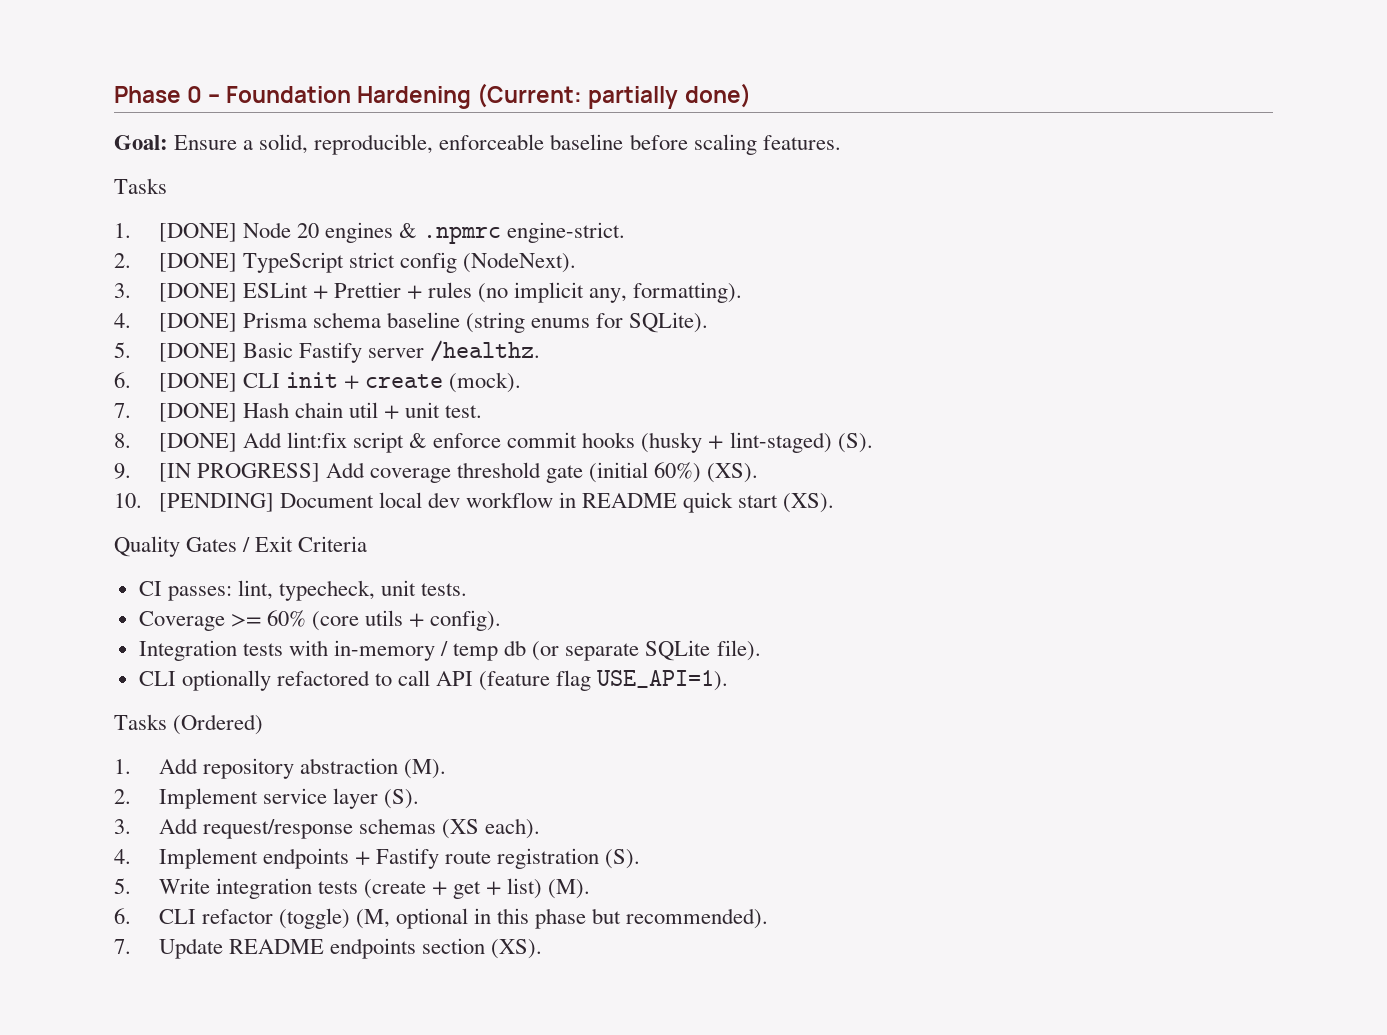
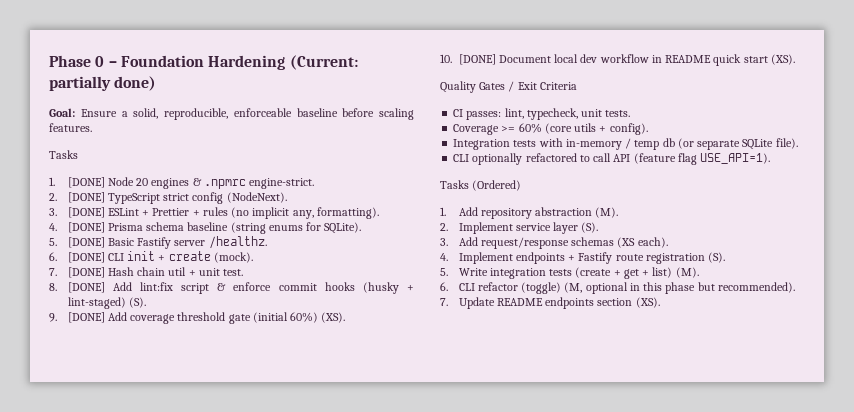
- 9. [IN PROGRESS] Add coverage threshold gate (initial 60%) (XS).
+ 9. [DONE] Add coverage threshold gate (initial 60%) (XS).
- 10. [PENDING] Document local dev workflow in README quick start (XS).
+ 10. [DONE] Document local dev workflow in README quick start (XS).

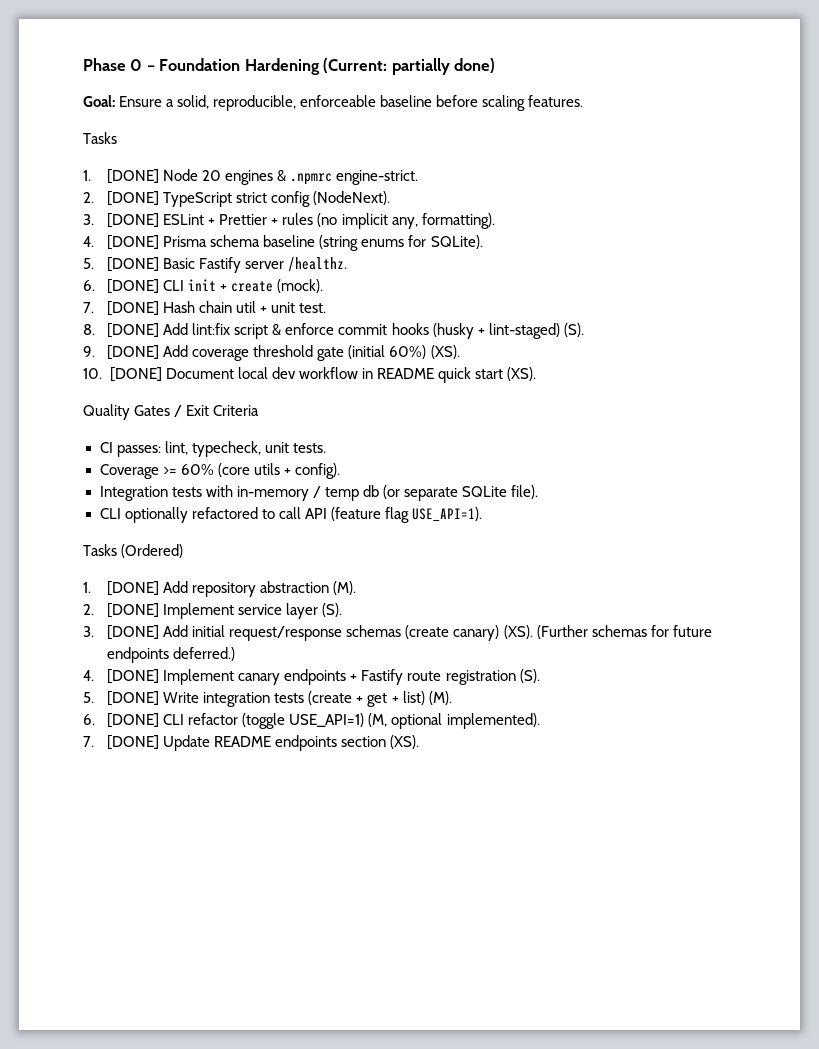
- 1. Add repository abstraction (M).
+ 1. [DONE] Add repository abstraction (M).
- 2. Implement service layer (S).
+ 2. [DONE] Implement service layer (S).
- 3. Add request/response schemas (XS each).
- 4. Implement endpoints + Fastify route registration (S).
+ 3. [DONE] Add initial request/response schemas (create canary) (XS). (Further schemas for future endpoints deferred.)
+ 4. [DONE] Implement canary endpoints + Fastify route registration (S).
- 5. Write integration tests (create + get + list) (M).
+ 5. [DONE] Write integration tests (create + get + list) (M).
- 6. CLI refactor (toggle) (M, optional in this phase but recommended).
- 7. Update README endpoints section (XS).
+ 6. [DONE] CLI refactor (toggle USE_API=1) (M, optional implemented).
+ 7. [DONE] Update README endpoints section (XS).

